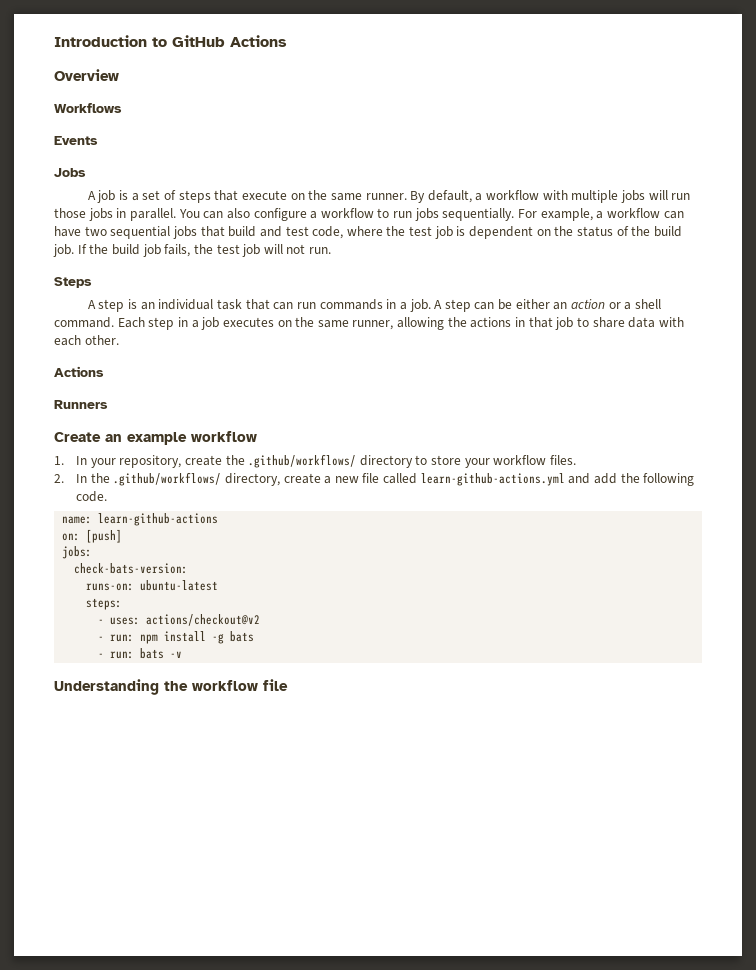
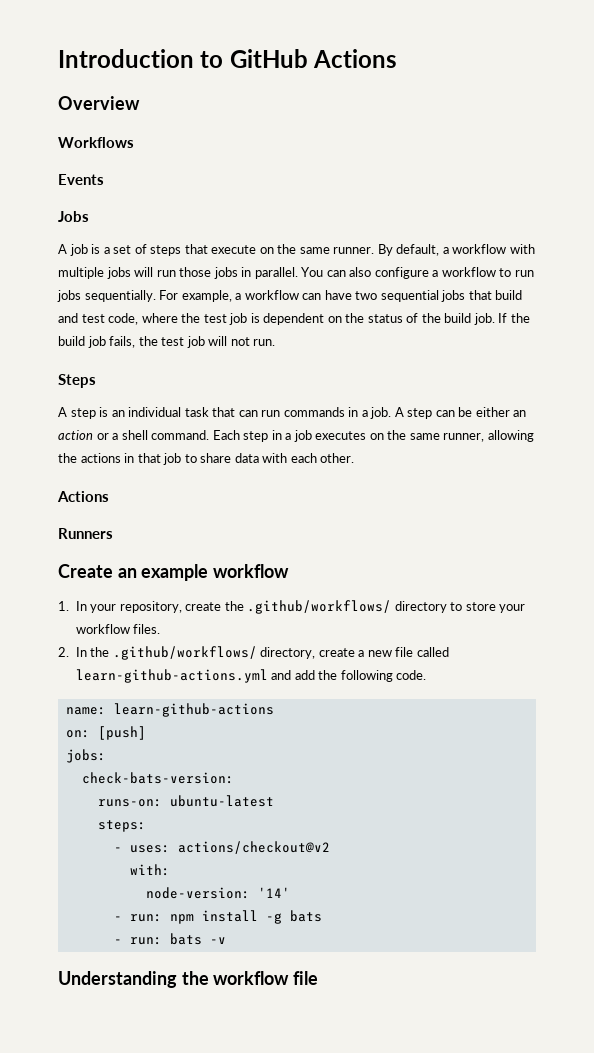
+ with:
+ node-version: '14'

